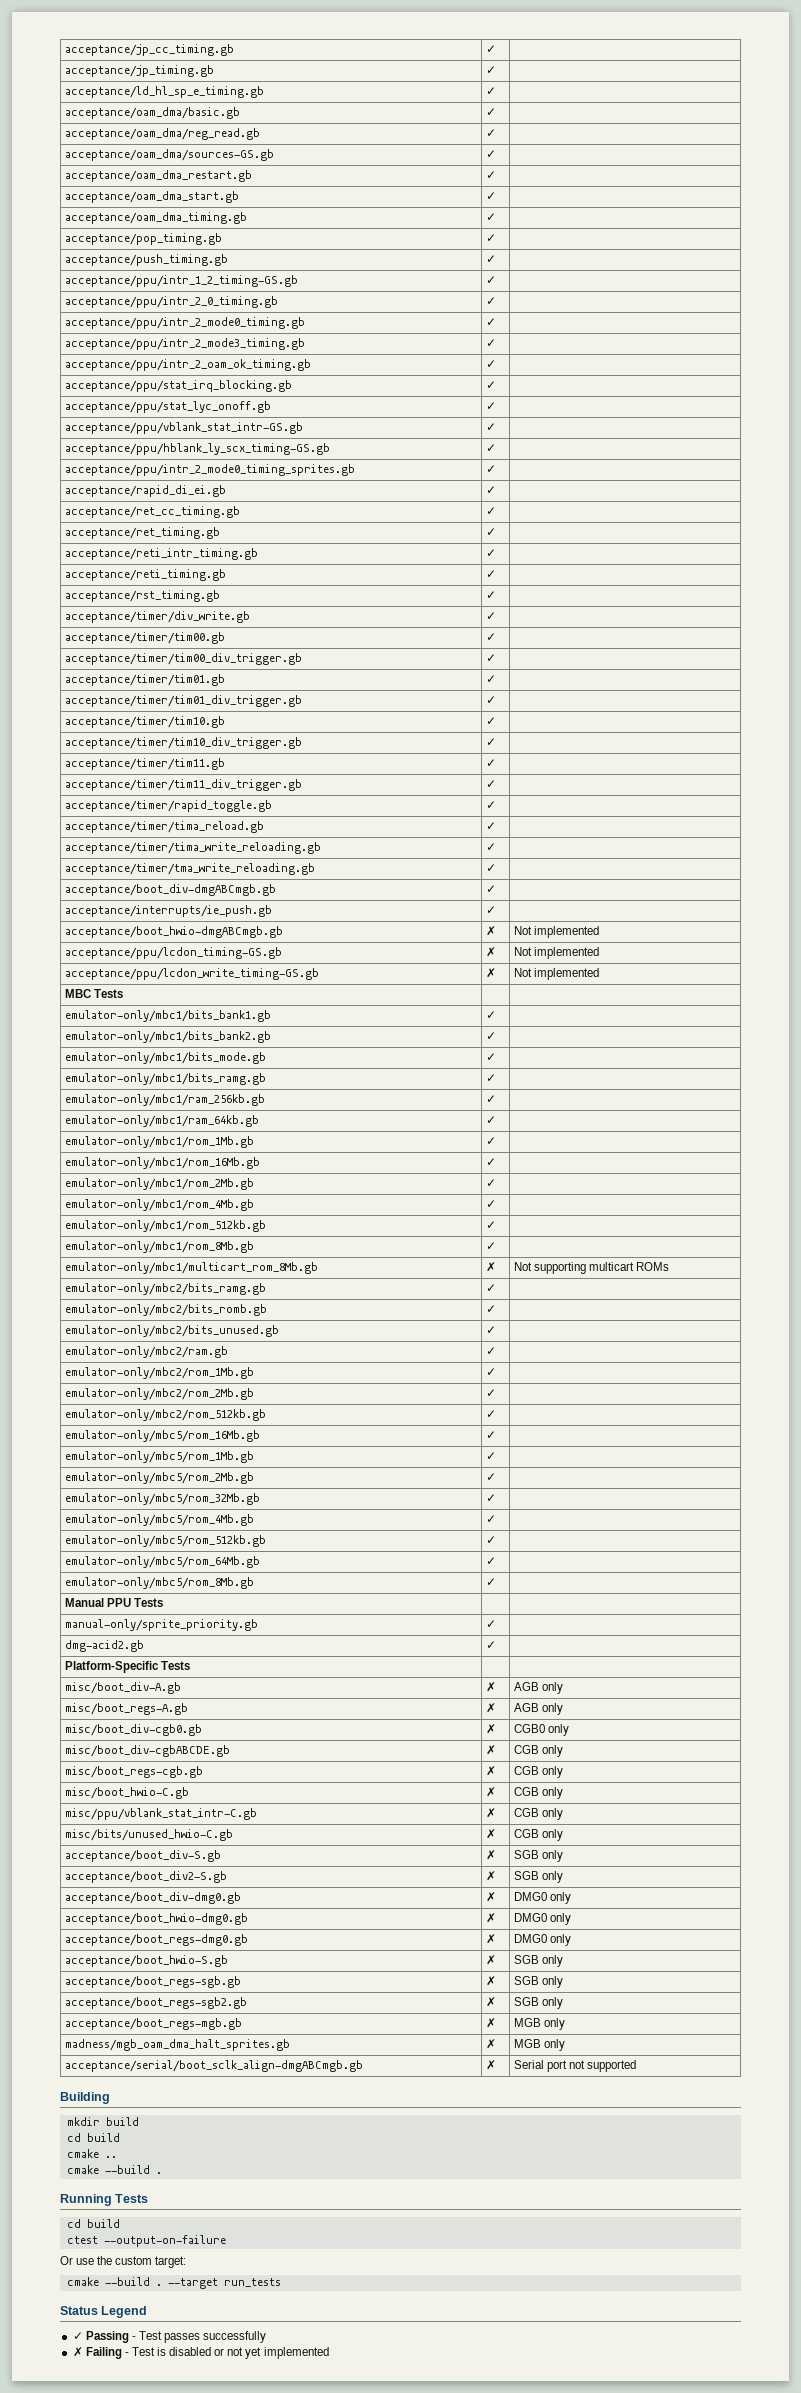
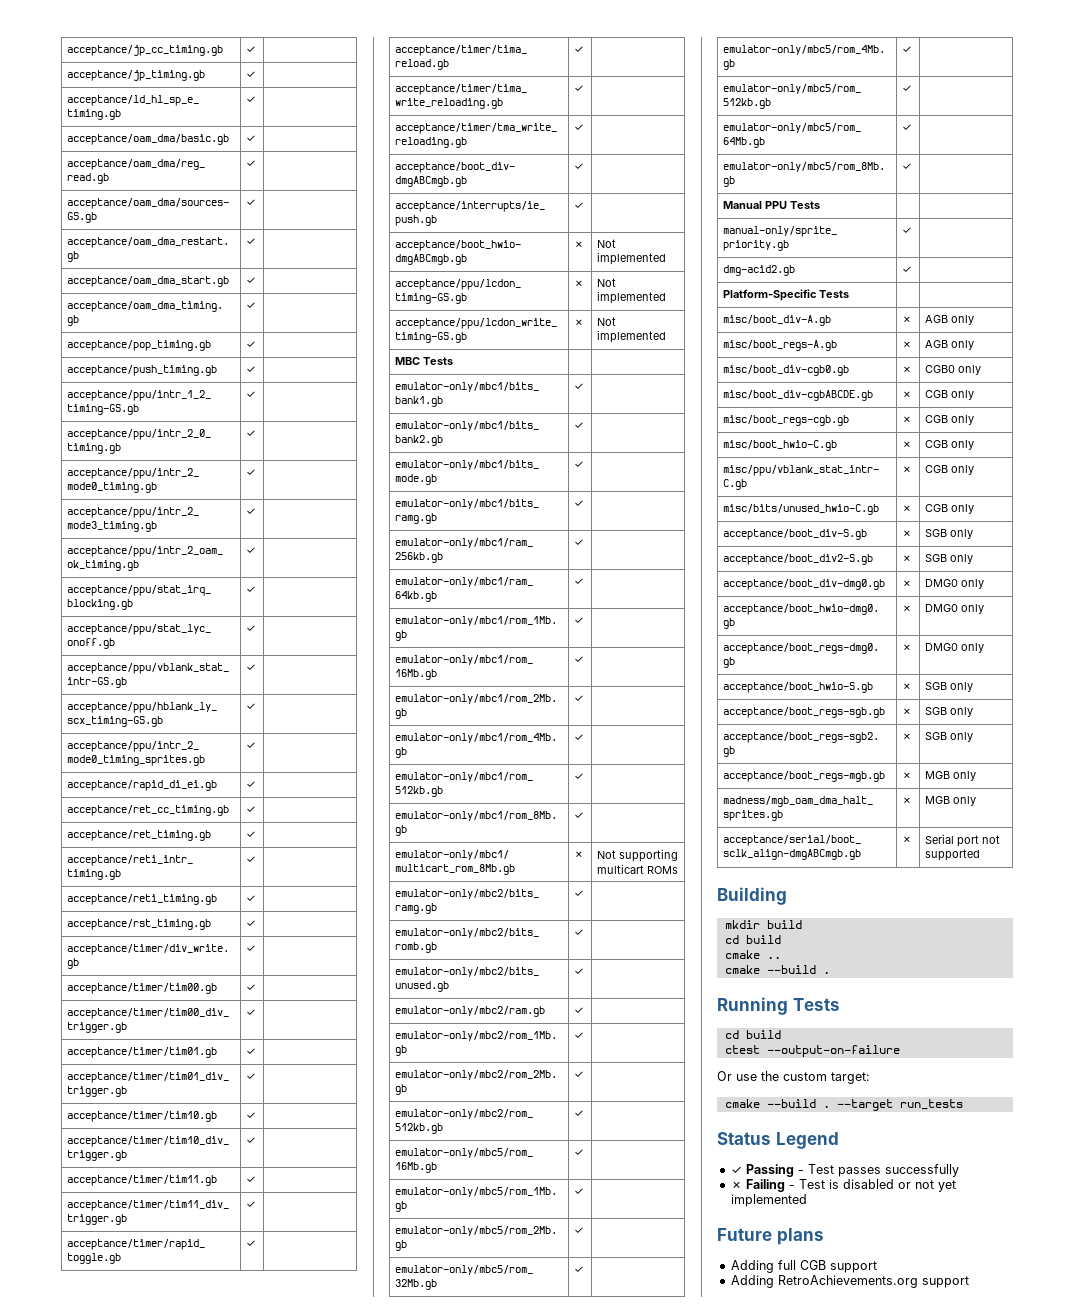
+ Future plans
+ Adding full CGB support
+ Adding RetroAchievements.org support

